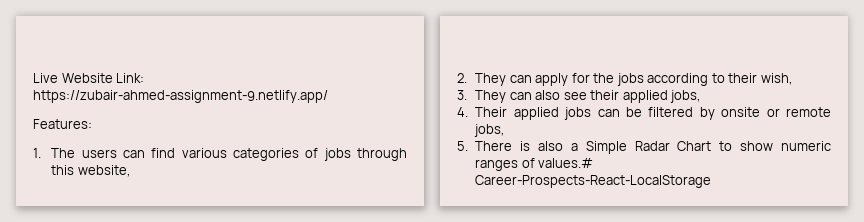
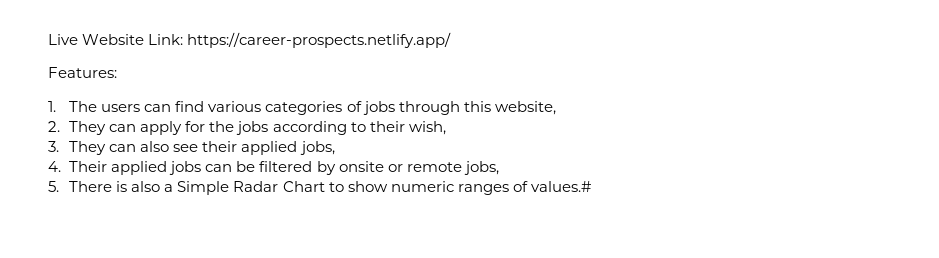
- Live Website Link: https://zubair-ahmed-assignment-9.netlify.app/
+ Live Website Link: https://career-prospects.netlify.app/
- 5. There is also a Simple Radar Chart to show numeric ranges of values.# Career-Prospects-React-LocalStorage
+ 5. There is also a Simple Radar Chart to show numeric ranges of values.#

